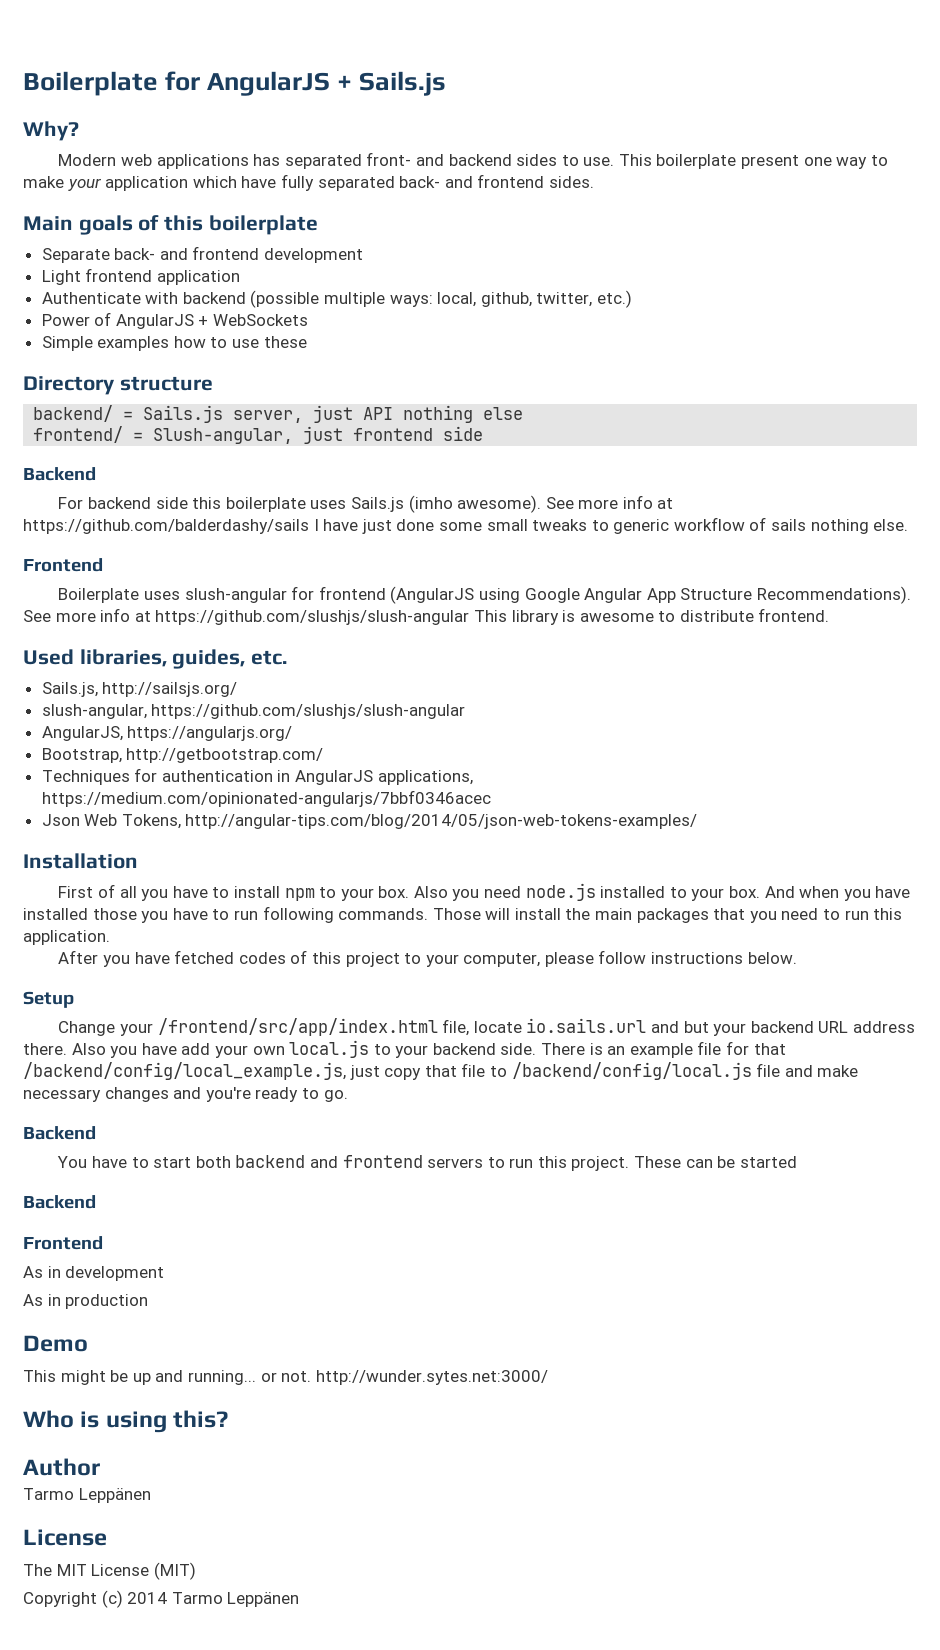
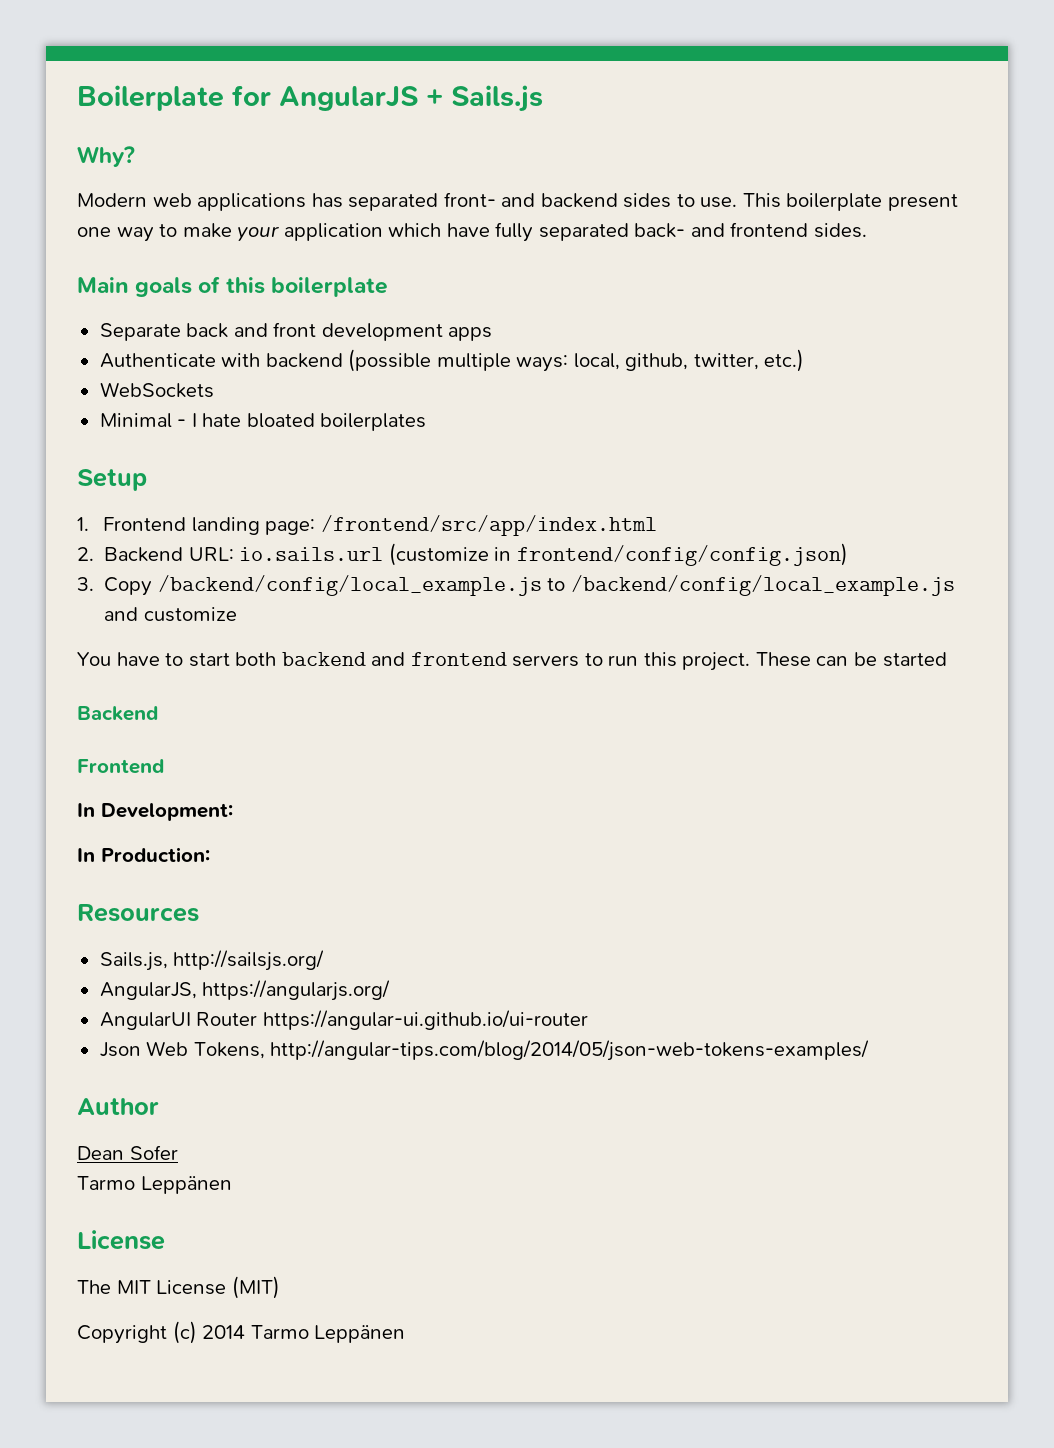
- Separate back- and frontend development
- Light frontend application
+ Separate back and front development apps
- Power of AngularJS + WebSockets
- Simple examples how to use these
- Directory structure
- backend/ = Sails.js server, just API nothing else
- frontend/ = Slush-angular, just frontend side
- Backend
- For backend side this boilerplate uses Sails.js (imho awesome). See more info at https://github.com/balderdashy/sails I have just done some small tweaks to generic workflow of sails nothing else.
- Frontend
- Boilerplate uses slush-angular for frontend (AngularJS using Google Angular App Structure Recommendations). See more info at https://github.com/slushjs/slush-angular This library is awesome to distribute frontend.
- Used libraries, guides, etc.
- Sails.js, http://sailsjs.org/
- slush-angular, https://github.com/slushjs/slush-angular
- AngularJS, https://angularjs.org/
- Bootstrap, http://getbootstrap.com/
- Techniques for authentication in AngularJS applications, https://medium.com/opinionated-angularjs/7bbf0346acec
- Json Web Tokens, http://angular-tips.com/blog/2014/05/json-web-tokens-examples/
- Installation
- First of all you have to install npm to your box. Also you need node.js installed to your box. And when you have installed those you have to run following commands. Those will install the main packages that you need to run this application.
- After you have fetched codes of this project to your computer, please follow instructions below.
+ WebSockets
+ Minimal - I hate bloated boilerplates
  Setup
- Change your /frontend/src/app/index.html file, locate io.sails.url and but your backend URL address there. Also you have add your own local.js to your backend side. There is an example file for that /backend/config/local_example.js, just copy that file to /backend/config/local.js file and make necessary changes and you're ready to go.
- Backend
+ 1. Frontend landing page: /frontend/src/app/index.html
+ 2. Backend URL: io.sails.url (customize in frontend/config/config.json)
+ 3. Copy /backend/config/local_example.js to /backend/config/local_example.js and customize
- As in development
- As in production
- Demo
- This might be up and running... or not. http://wunder.sytes.net:3000/
- Who is using this?
+ In Development:
+ In Production:
+ Resources
+ Sails.js, http://sailsjs.org/
+ AngularJS, https://angularjs.org/
+ AngularUI Router https://angular-ui.github.io/ui-router
+ Json Web Tokens, http://angular-tips.com/blog/2014/05/json-web-tokens-examples/
+ Dean Sofer

